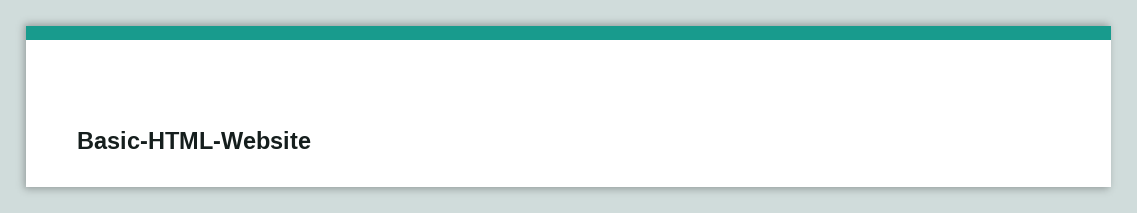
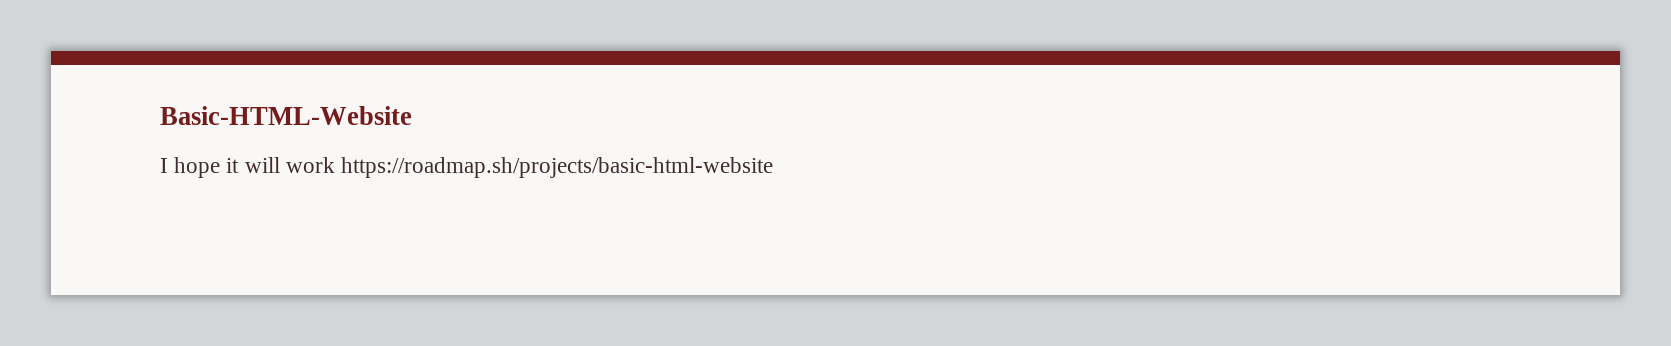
+ I hope it will work https://roadmap.sh/projects/basic-html-website

